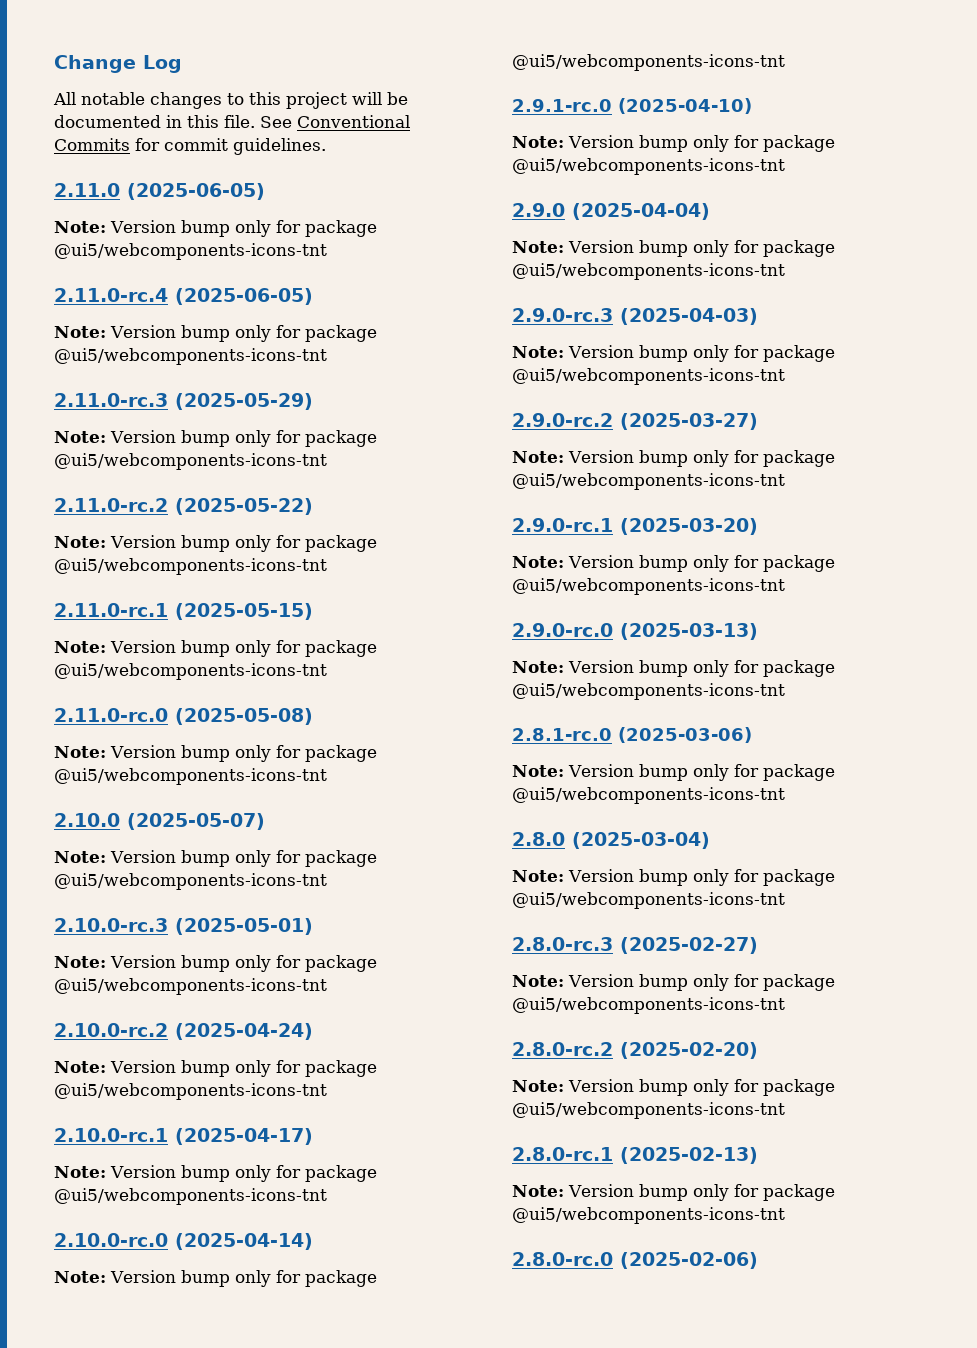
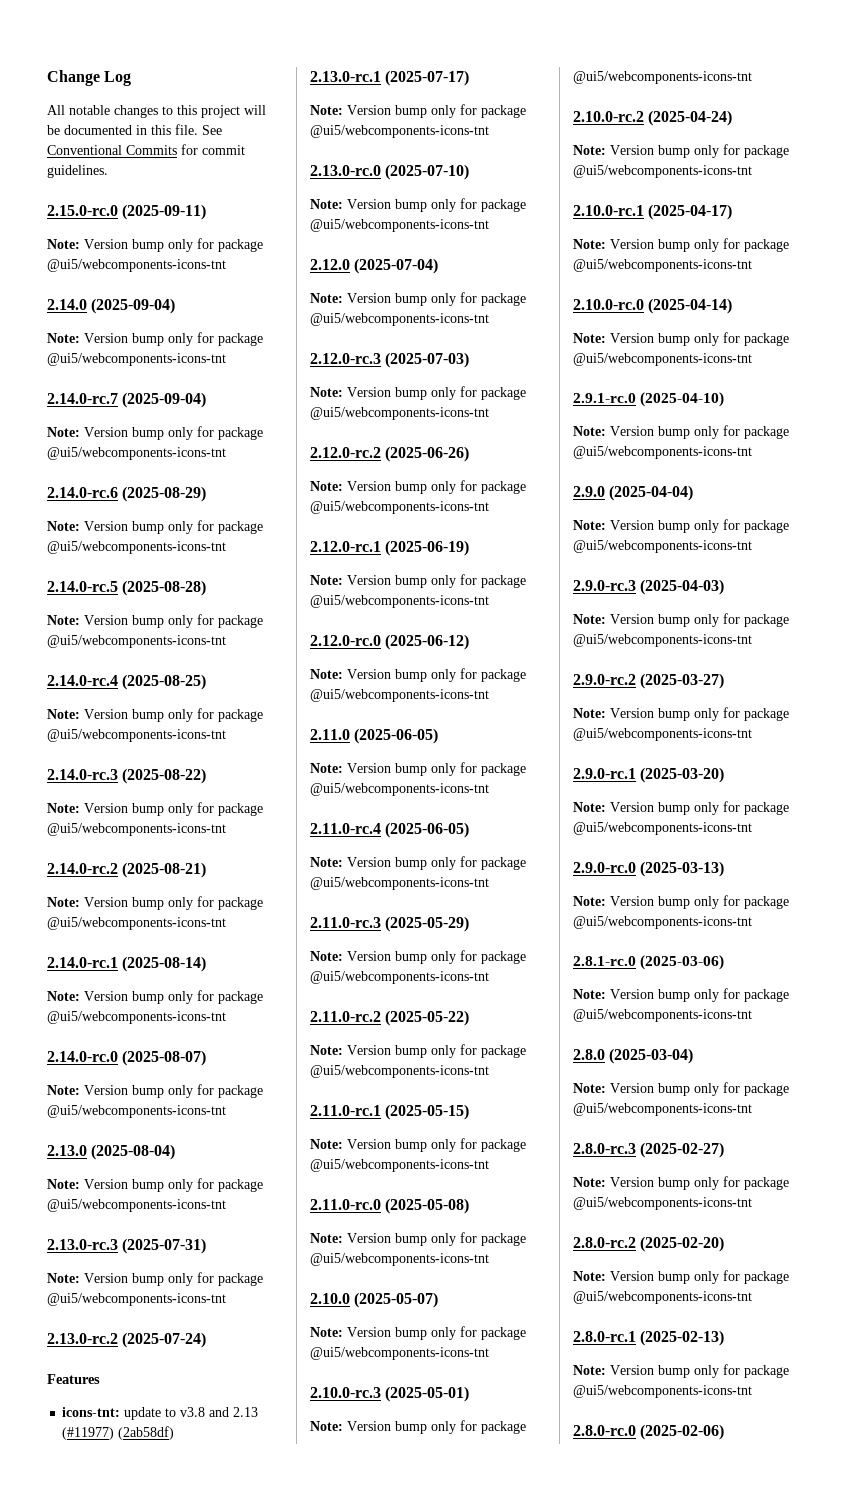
+ 2.15.0-rc.0 (2025-09-11)
+ Note: Version bump only for package @ui5/webcomponents-icons-tnt
+ 2.14.0 (2025-09-04)
+ Note: Version bump only for package @ui5/webcomponents-icons-tnt
+ 2.14.0-rc.7 (2025-09-04)
+ Note: Version bump only for package @ui5/webcomponents-icons-tnt
+ 2.14.0-rc.6 (2025-08-29)
+ Note: Version bump only for package @ui5/webcomponents-icons-tnt
+ 2.14.0-rc.5 (2025-08-28)
+ Note: Version bump only for package @ui5/webcomponents-icons-tnt
+ 2.14.0-rc.4 (2025-08-25)
+ Note: Version bump only for package @ui5/webcomponents-icons-tnt
+ 2.14.0-rc.3 (2025-08-22)
+ Note: Version bump only for package @ui5/webcomponents-icons-tnt
+ 2.14.0-rc.2 (2025-08-21)
+ Note: Version bump only for package @ui5/webcomponents-icons-tnt
+ 2.14.0-rc.1 (2025-08-14)
+ Note: Version bump only for package @ui5/webcomponents-icons-tnt
+ 2.14.0-rc.0 (2025-08-07)
+ Note: Version bump only for package @ui5/webcomponents-icons-tnt
+ 2.13.0 (2025-08-04)
+ Note: Version bump only for package @ui5/webcomponents-icons-tnt
+ 2.13.0-rc.3 (2025-07-31)
+ Note: Version bump only for package @ui5/webcomponents-icons-tnt
+ 2.13.0-rc.2 (2025-07-24)
+ Features
+ icons-tnt: update to v3.8 and 2.13 (#11977) (2ab58df)
+ 2.13.0-rc.1 (2025-07-17)
+ Note: Version bump only for package @ui5/webcomponents-icons-tnt
+ 2.13.0-rc.0 (2025-07-10)
+ Note: Version bump only for package @ui5/webcomponents-icons-tnt
+ 2.12.0 (2025-07-04)
+ Note: Version bump only for package @ui5/webcomponents-icons-tnt
+ 2.12.0-rc.3 (2025-07-03)
+ Note: Version bump only for package @ui5/webcomponents-icons-tnt
+ 2.12.0-rc.2 (2025-06-26)
+ Note: Version bump only for package @ui5/webcomponents-icons-tnt
+ 2.12.0-rc.1 (2025-06-19)
+ Note: Version bump only for package @ui5/webcomponents-icons-tnt
+ 2.12.0-rc.0 (2025-06-12)
+ Note: Version bump only for package @ui5/webcomponents-icons-tnt

